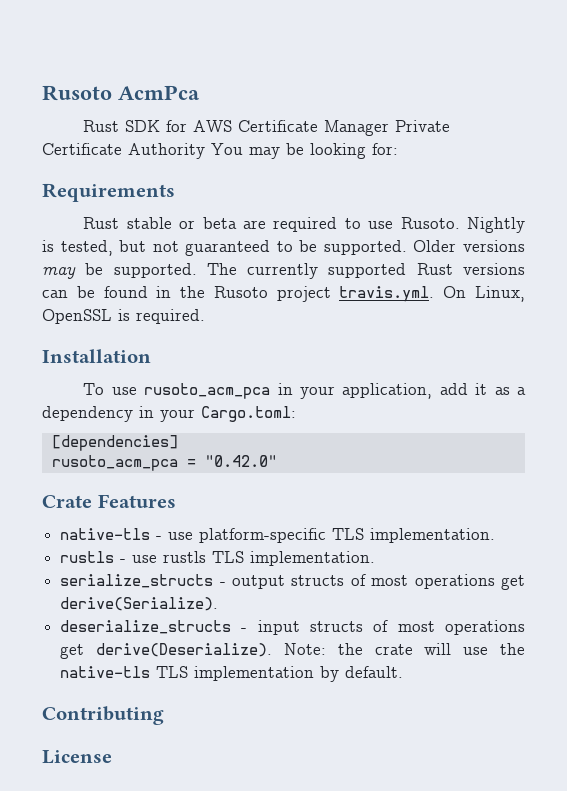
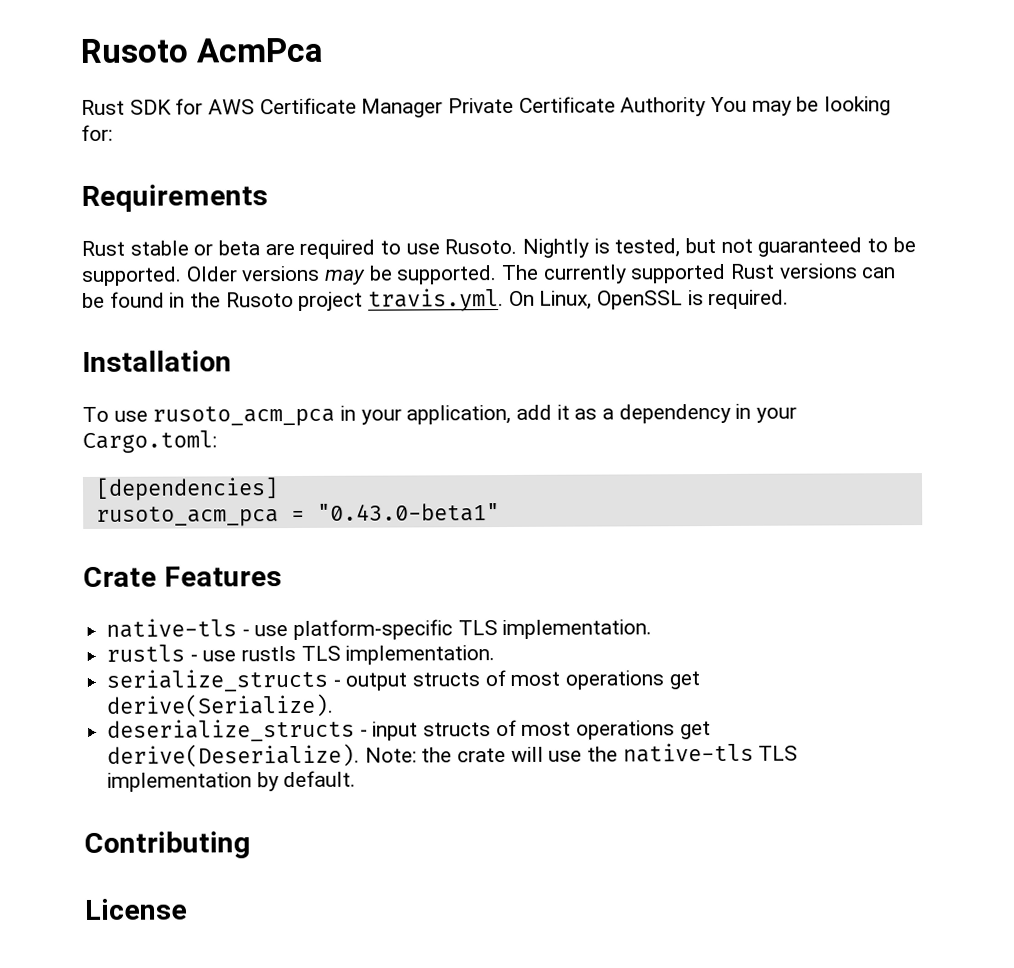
- rusoto_acm_pca = "0.42.0"
+ rusoto_acm_pca = "0.43.0-beta1"

